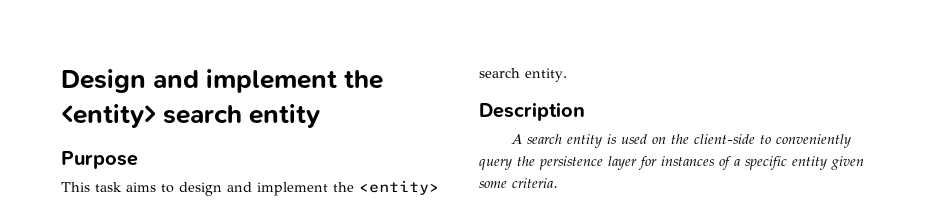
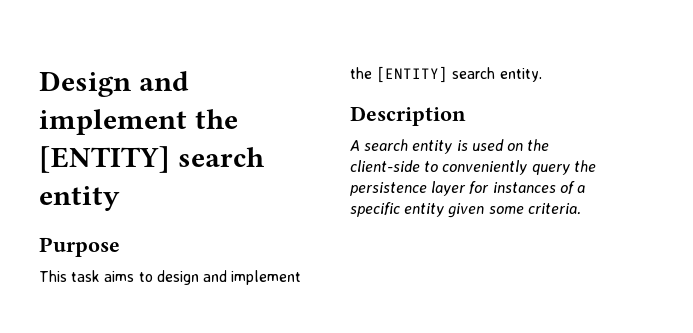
- Design and implement the <entity> search entity
+ Design and implement the [ENTITY] search entity
- This task aims to design and implement the <entity> search entity.
+ This task aims to design and implement the [ENTITY] search entity.

